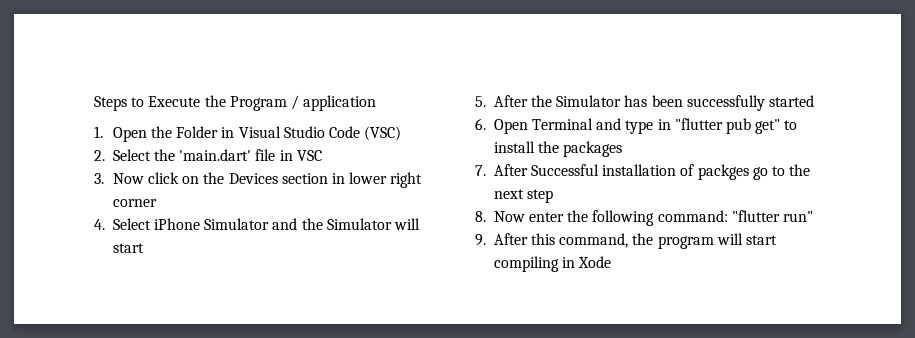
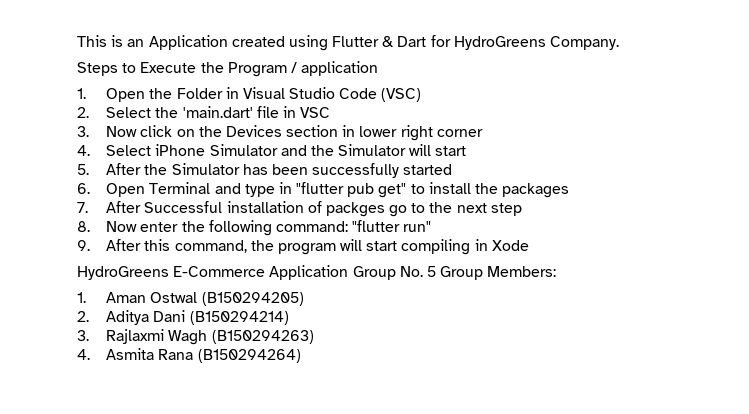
+ This is an Application created using Flutter & Dart for HydroGreens Company.
+ HydroGreens E-Commerce Application Group No. 5 Group Members:
+ 1. Aman Ostwal (B150294205)
+ 2. Aditya Dani (B150294214)
+ 3. Rajlaxmi Wagh (B150294263)
+ 4. Asmita Rana (B150294264)

